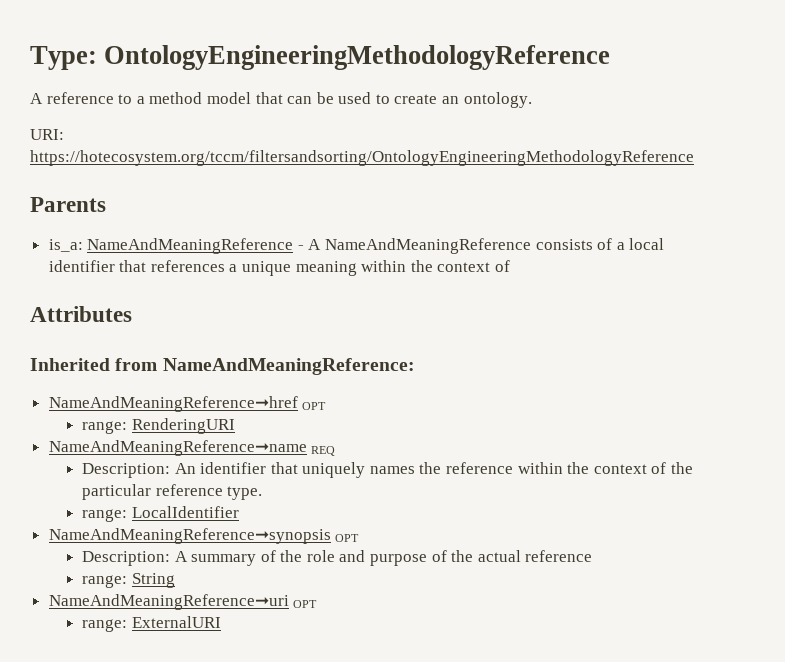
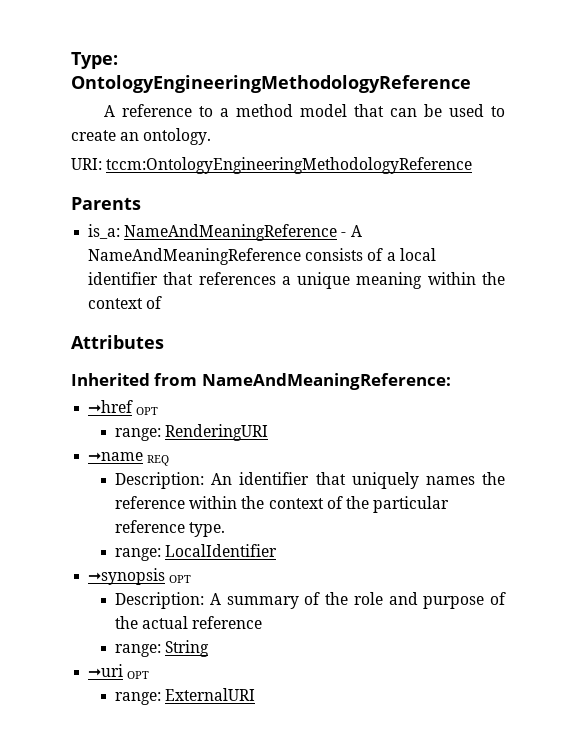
- URI: https://hotecosystem.org/tccm/filtersandsorting/OntologyEngineeringMethodologyReference
+ URI: tccm:OntologyEngineeringMethodologyReference
- NameAndMeaningReference➞href OPT
+ ➞href OPT
- NameAndMeaningReference➞name REQ
+ ➞name REQ
- NameAndMeaningReference➞synopsis OPT
+ ➞synopsis OPT
- NameAndMeaningReference➞uri OPT
+ ➞uri OPT

